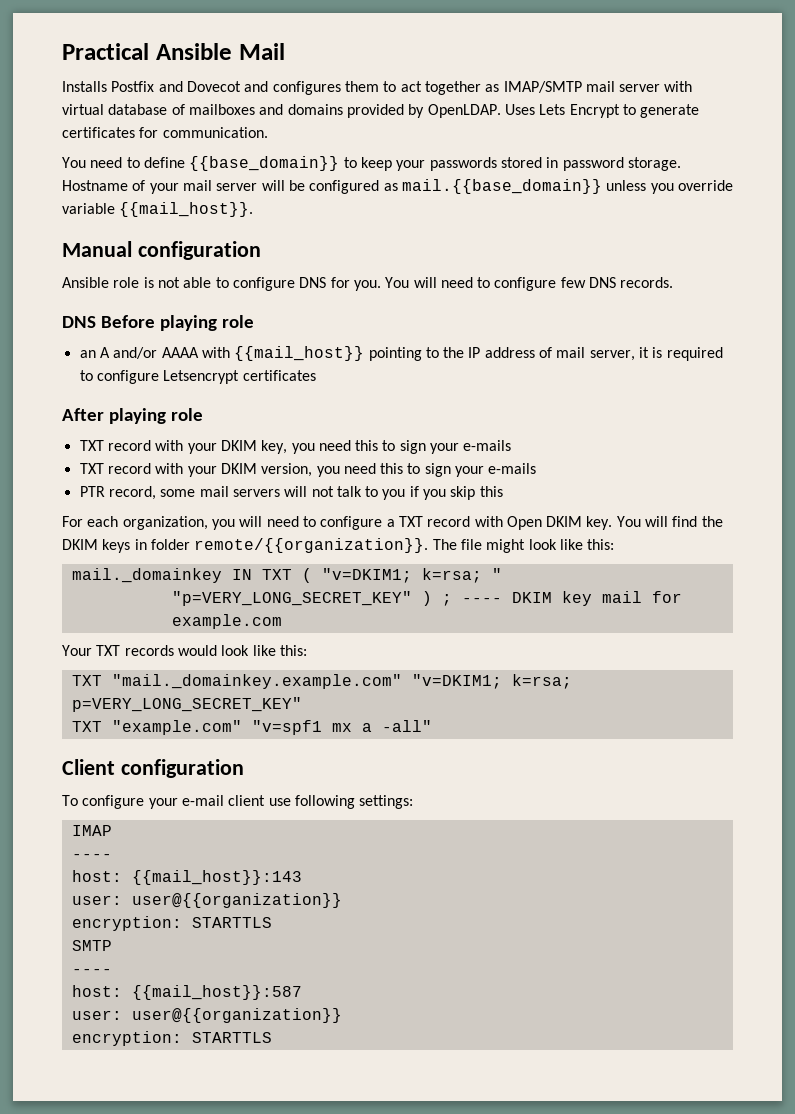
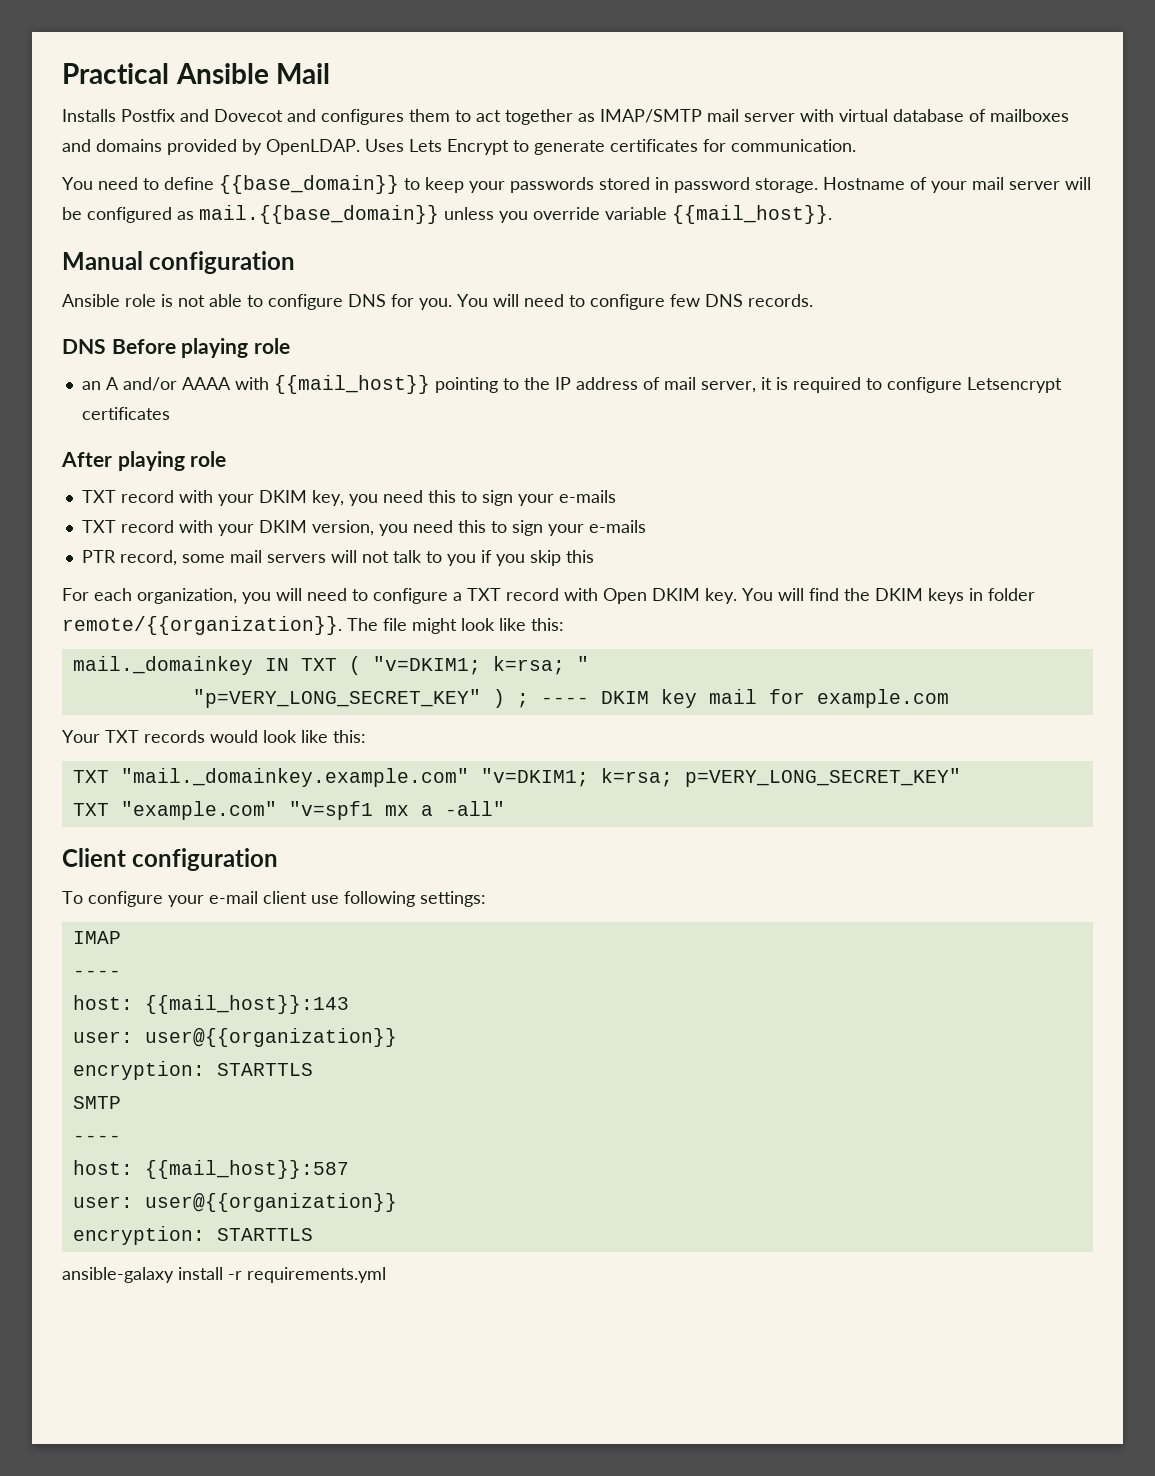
+ ansible-galaxy install -r requirements.yml

